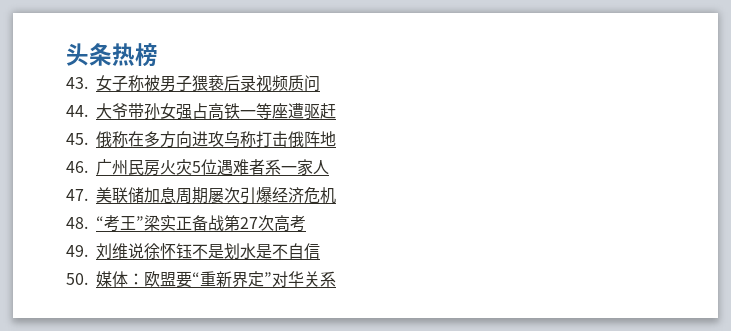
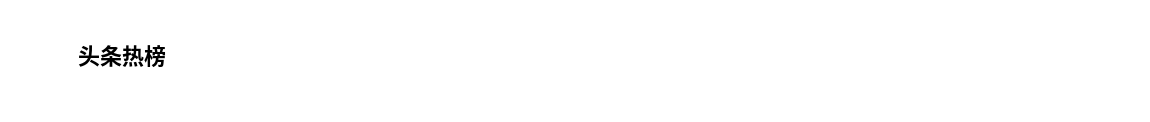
- 43.女子称被男子猥亵后录视频质问
- 44.大爷带孙女强占高铁一等座遭驱赶
- 45.俄称在多方向进攻乌称打击俄阵地
- 46.广州民房火灾5位遇难者系一家人
- 47.美联储加息周期屡次引爆经济危机
- 48. “考王”梁实正备战第27次高考
- 49.刘维说徐怀钰不是划水是不自信
- 50.媒体：欧盟要“重新界定”对华关系

